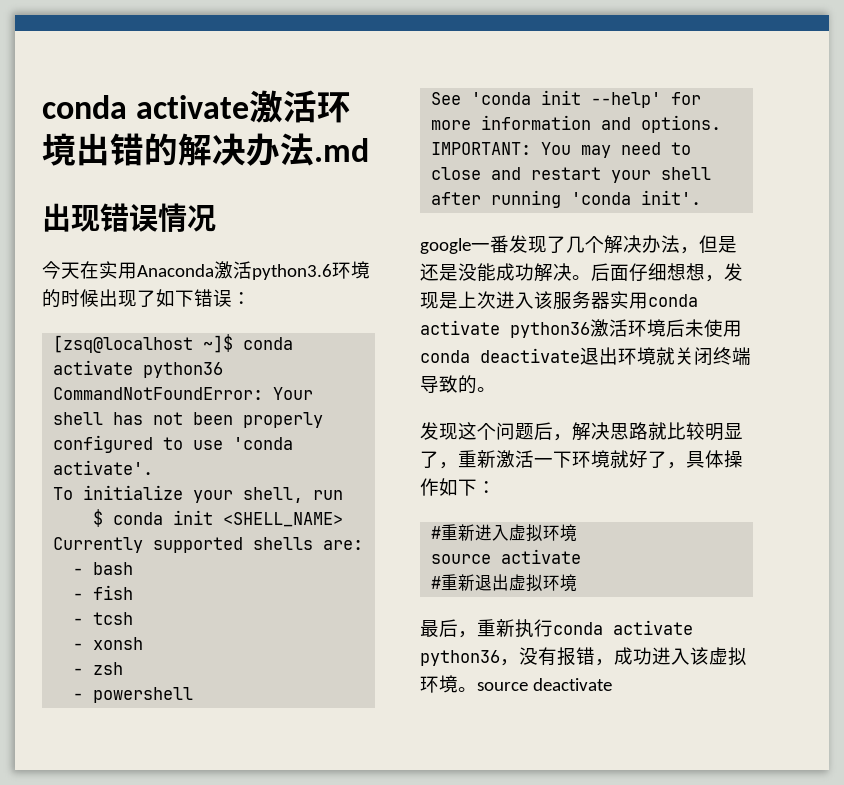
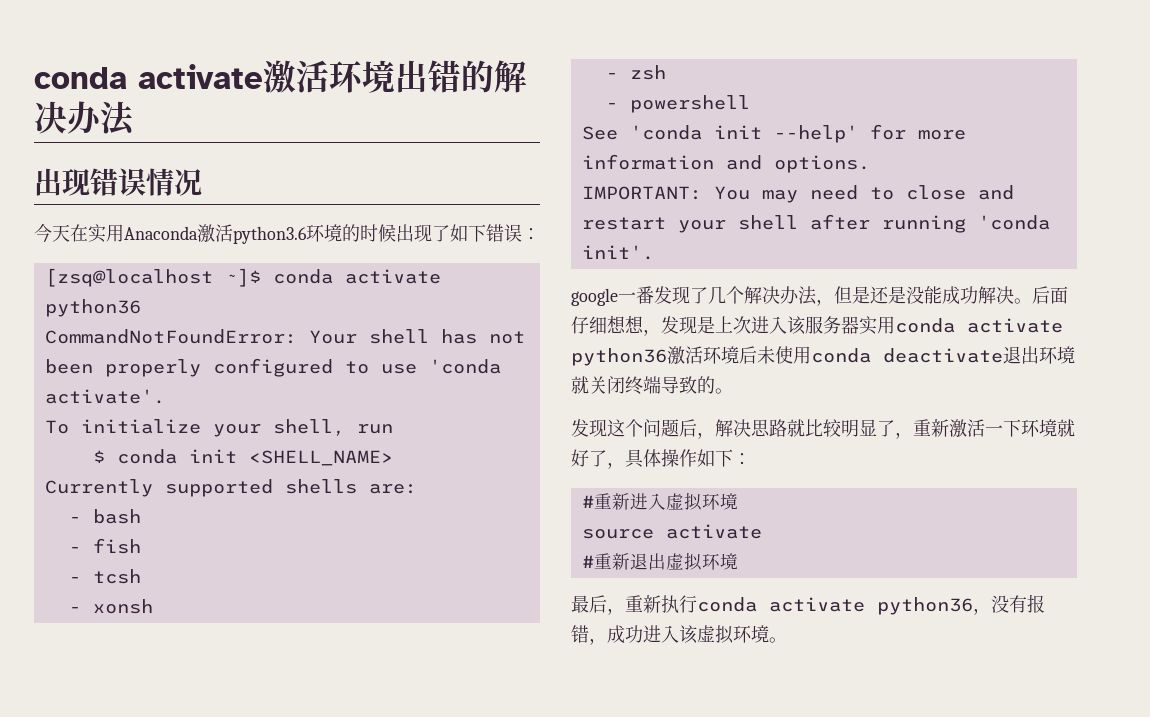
- conda activate激活环境出错的解决办法.md
+ conda activate激活环境出错的解决办法
- 最后，重新执行conda activate python36，没有报错，成功进入该虚拟环境。source deactivate
+ 最后，重新执行conda activate python36，没有报错，成功进入该虚拟环境。

